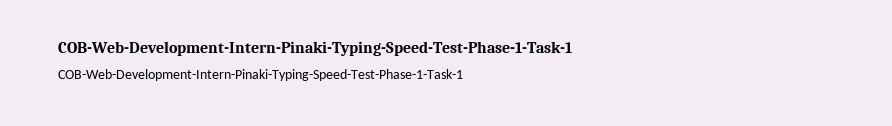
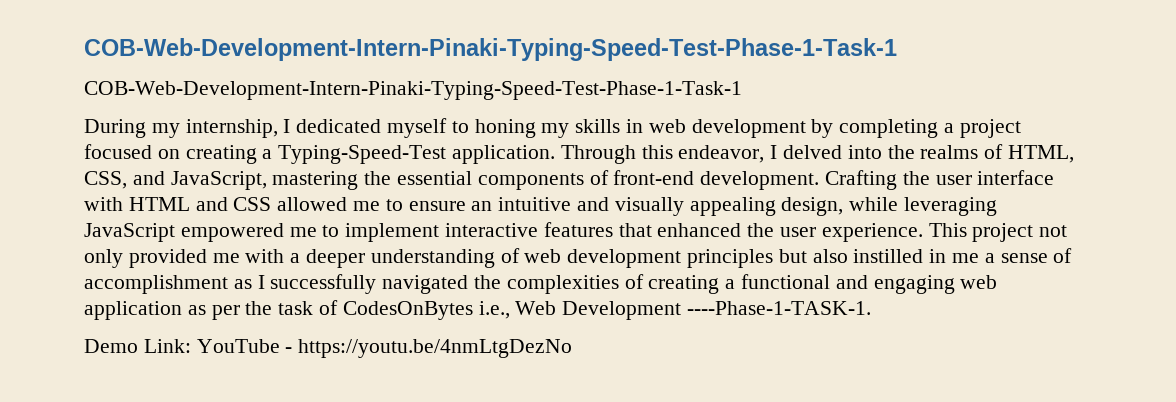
+ During my internship, I dedicated myself to honing my skills in web development by completing a project focused on creating a Typing-Speed-Test application. Through this endeavor, I delved into the realms of HTML, CSS, and JavaScript, mastering the essential components of front-end development. Crafting the user interface with HTML and CSS allowed me to ensure an intuitive and visually appealing design, while leveraging JavaScript empowered me to implement interactive features that enhanced the user experience. This project not only provided me with a deeper understanding of web development principles but also instilled in me a sense of accomplishment as I successfully navigated the complexities of creating a functional and engaging web application as per the task of CodesOnBytes i.e., Web Development ----Phase-1-TASK-1.
+ Demo Link: YouTube - https://youtu.be/4nmLtgDezNo

